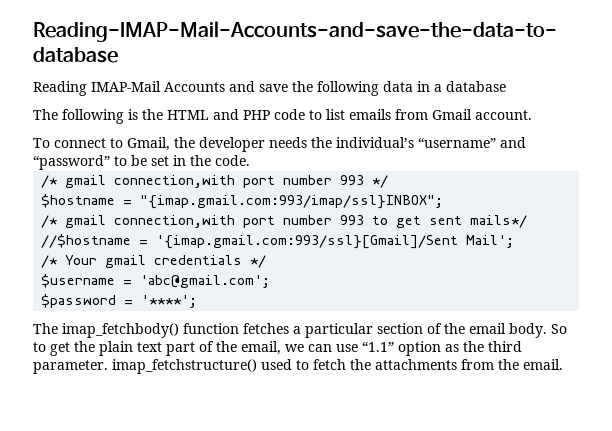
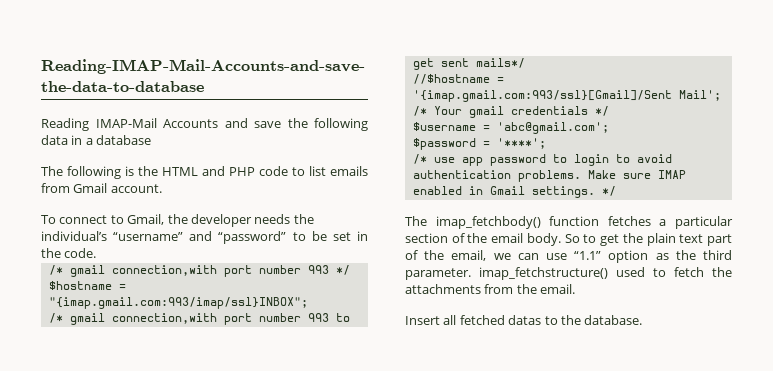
+ /* use app password to login to avoid authentication problems. Make sure IMAP enabled in Gmail settings. */
+ Insert all fetched datas to the database.

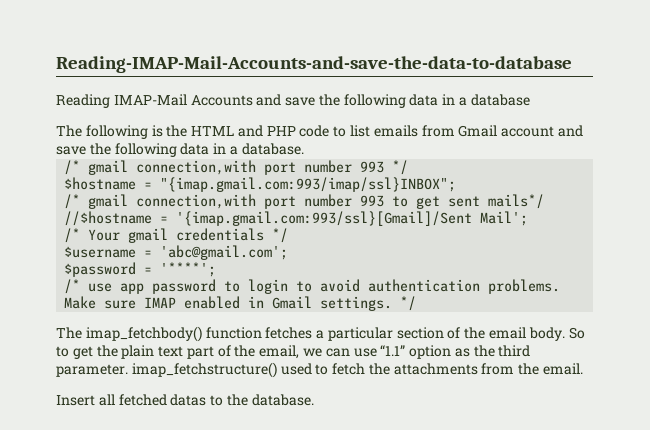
- The following is the HTML and PHP code to list emails from Gmail account.
- To connect to Gmail, the developer needs the individual’s “username” and “password” to be set in the code.
+ The following is the HTML and PHP code to list emails from Gmail account and save the following data in a database.

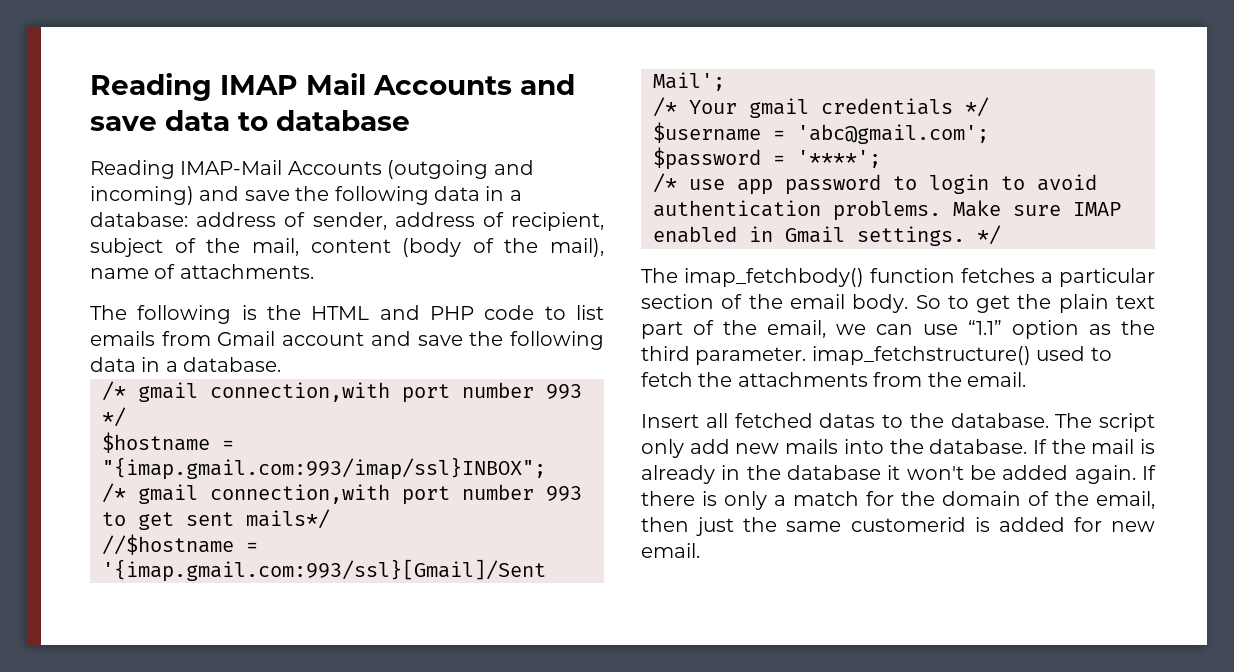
- Reading-IMAP-Mail-Accounts-and-save-the-data-to-database
+ Reading IMAP Mail Accounts and save data to database
- Reading IMAP-Mail Accounts and save the following data in a database
+ Reading IMAP-Mail Accounts (outgoing and incoming) and save the following data in a database: address of sender, address of recipient, subject of the mail, content (body of the mail), name of attachments.
+ The script only add new mails into the database. If the mail is already in the database it won't be added again. If there is only a match for the domain of the email, then just the same customerid is added for new email.

